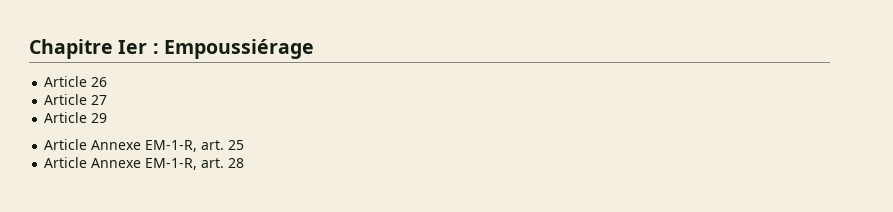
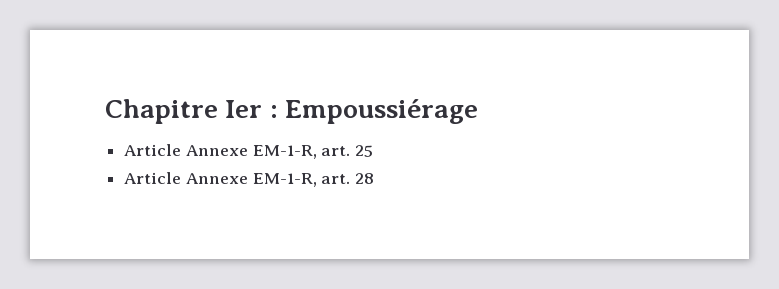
- Article 26
- Article 27
- Article 29

